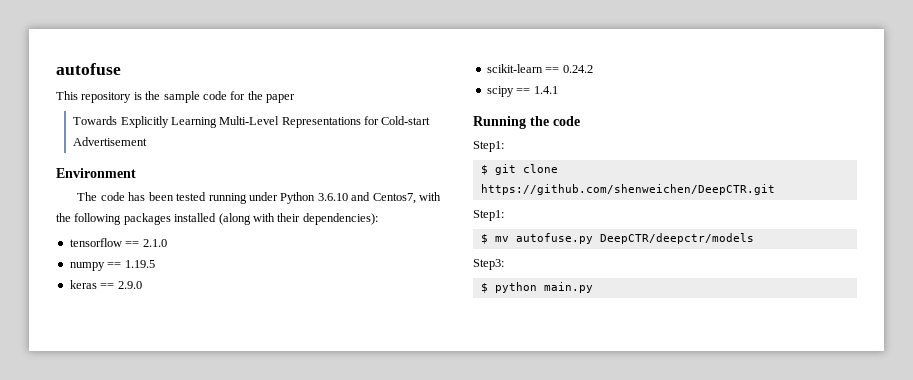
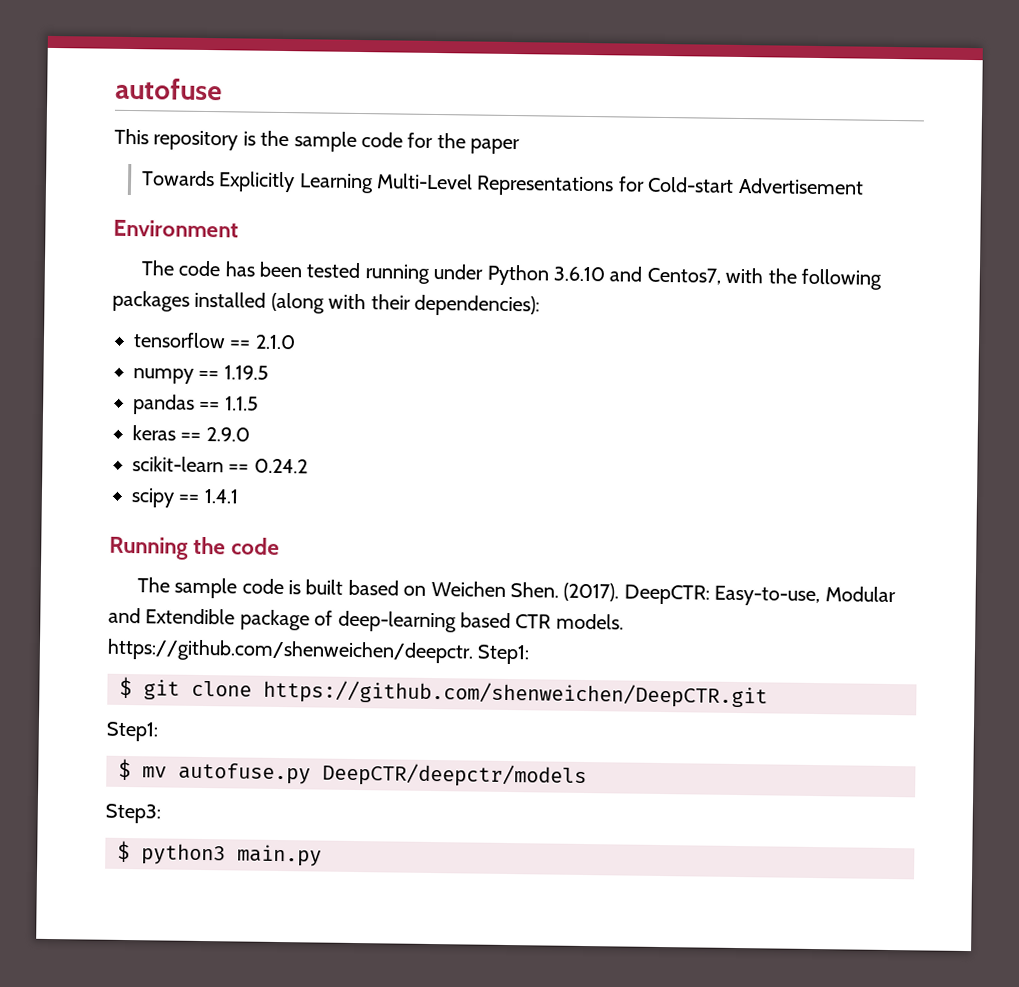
+ pandas == 1.1.5
  Running the code
- Step1:
+ The sample code is built based on Weichen Shen. (2017). DeepCTR: Easy-to-use, Modular and Extendible package of deep-learning based CTR models. https://github.com/shenweichen/deepctr. Step1:
- $ python main.py
+ $ python3 main.py

